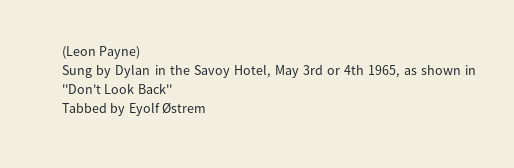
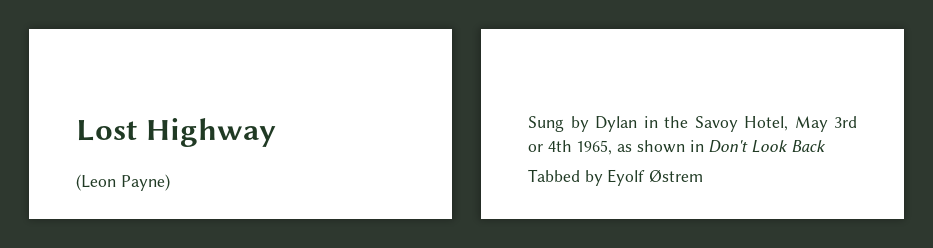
+ Lost Highway
- Sung by Dylan in the Savoy Hotel, May 3rd or 4th 1965, as shown in ''Don't Look Back''
+ Sung by Dylan in the Savoy Hotel, May 3rd or 4th 1965, as shown in Don't Look Back

